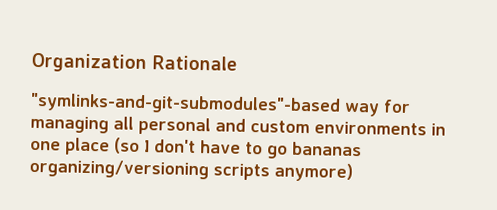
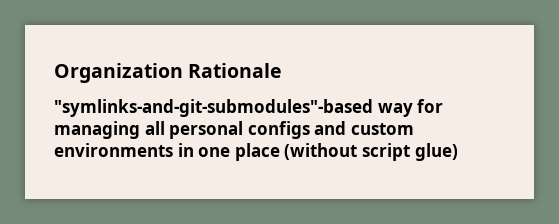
- "symlinks-and-git-submodules"-based way for managing all personal and custom environments in one place (so I don't have to go bananas organizing/versioning scripts anymore)
+ "symlinks-and-git-submodules"-based way for managing all personal configs and custom environments in one place (without script glue)

